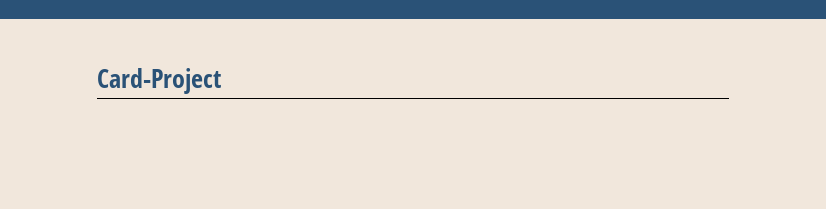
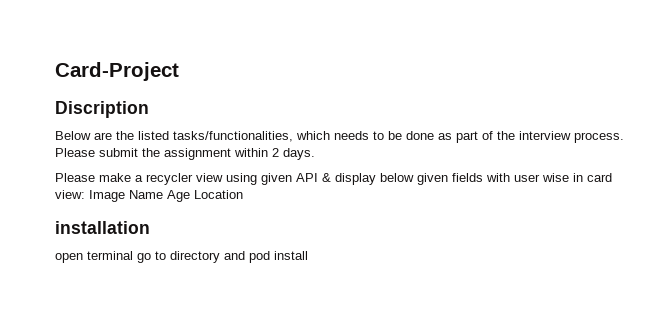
+ Discription
+ Below are the listed tasks/functionalities, which needs to be done as part of the interview process. Please submit the assignment within 2 days.
+ Please make a recycler view using given API & display below given fields with user wise in card view: Image Name Age Location
+ installation
+ open terminal go to directory and pod install

